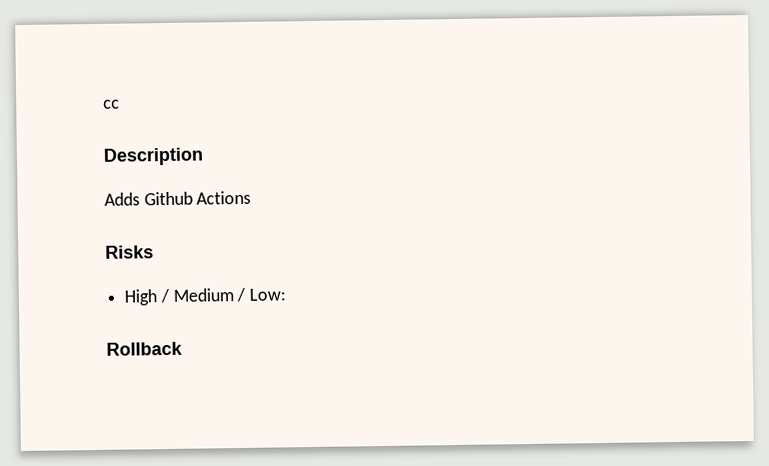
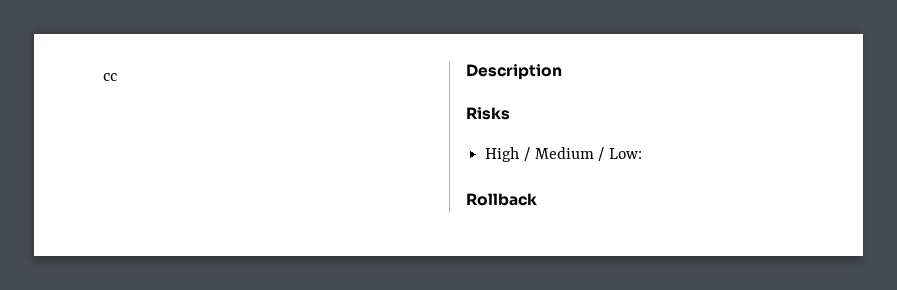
- Adds Github Actions

